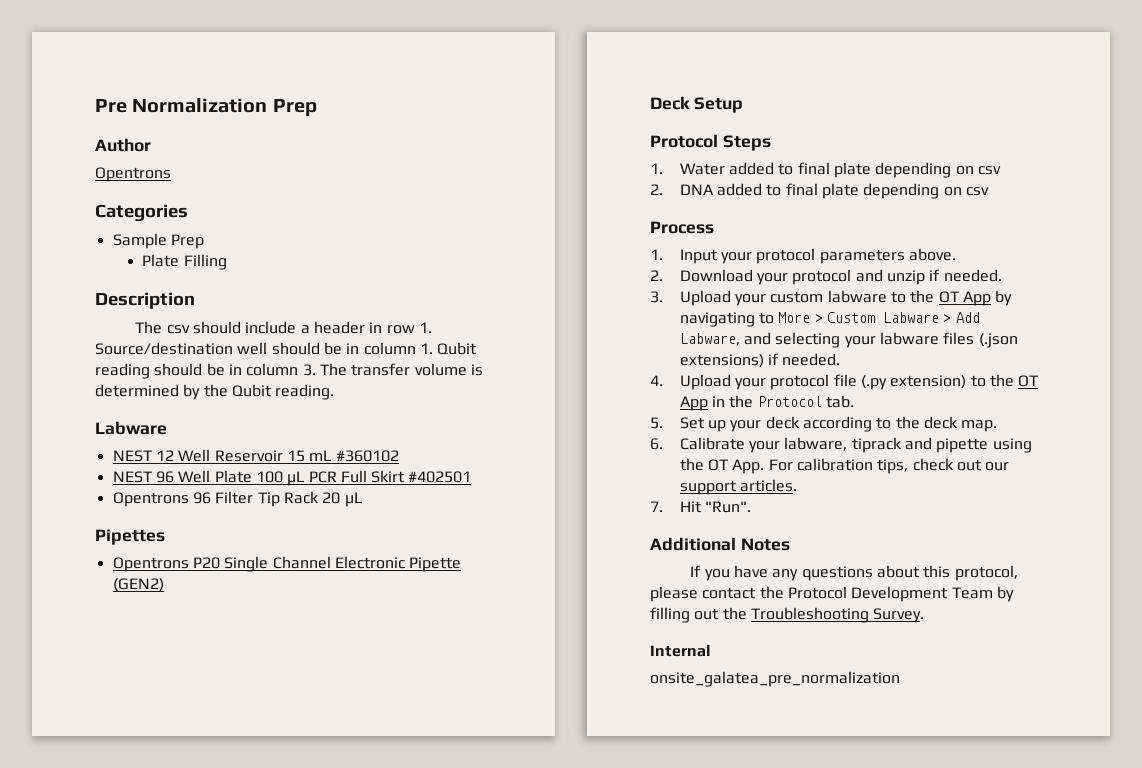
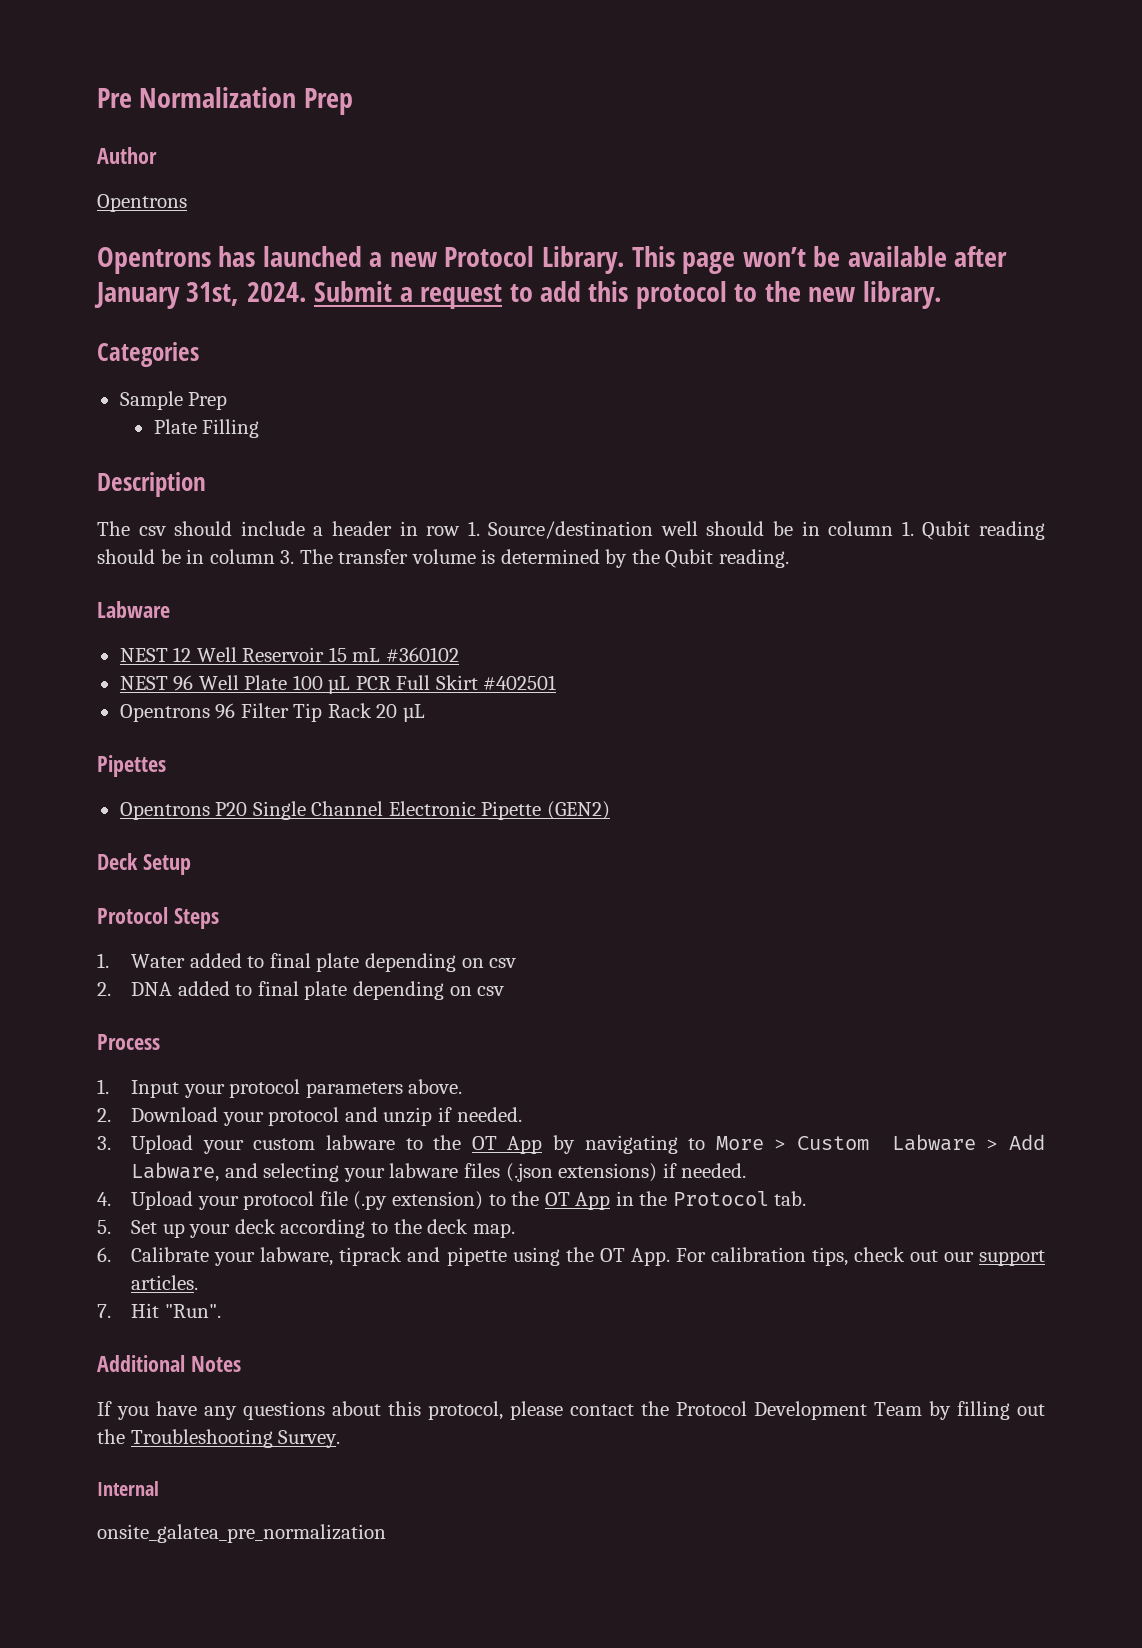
+ Opentrons has launched a new Protocol Library. This page won’t be available after January 31st, 2024. Submit a request to add this protocol to the new library.

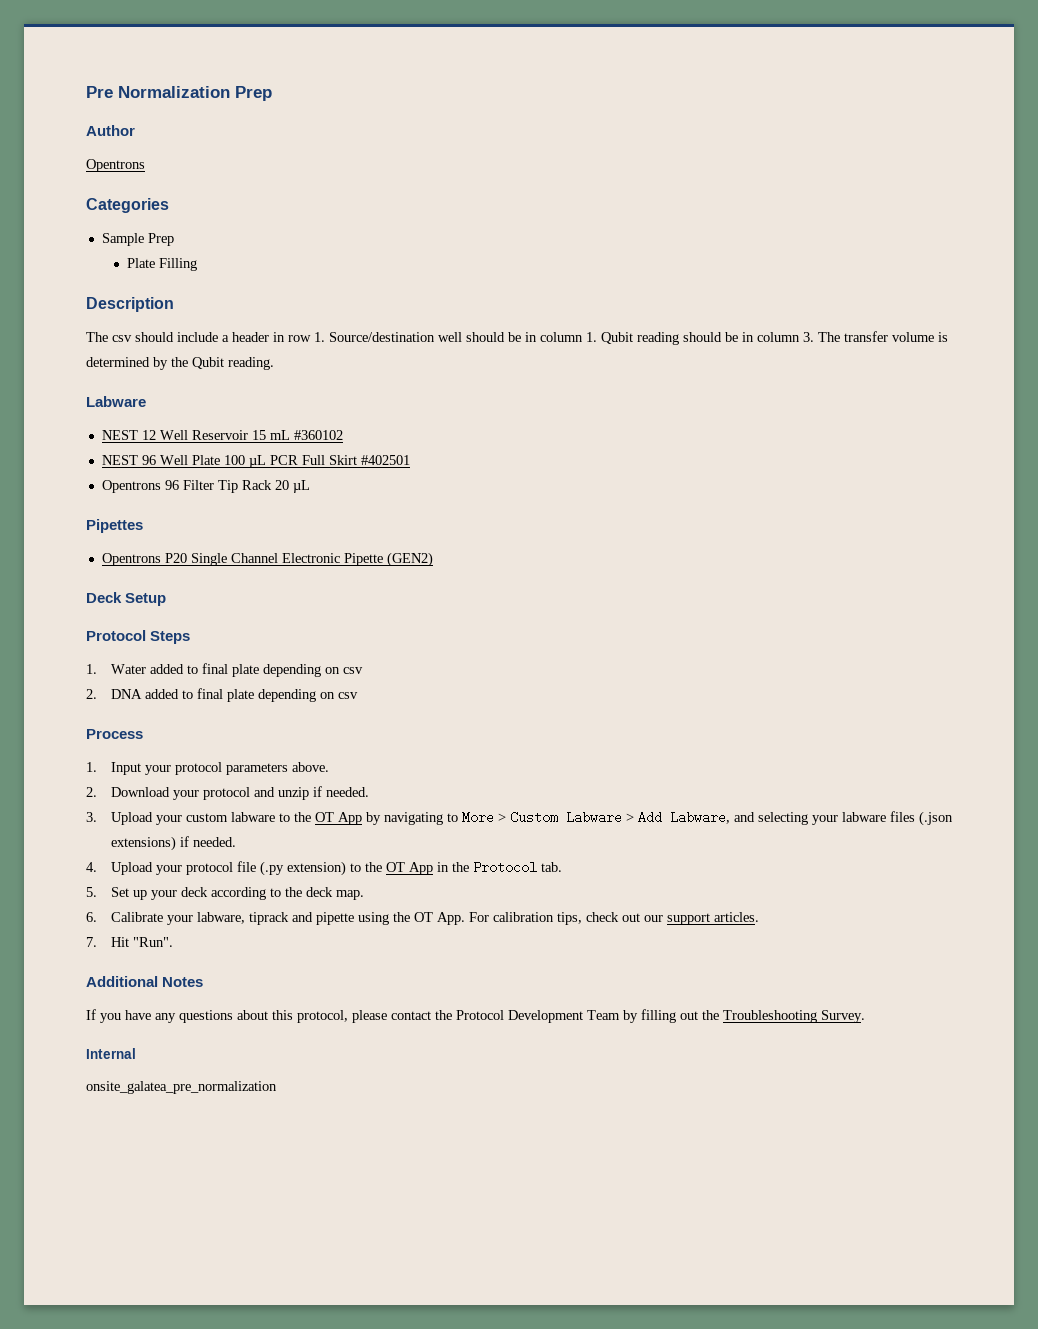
- Opentrons has launched a new Protocol Library. This page won’t be available after January 31st, 2024. Submit a request to add this protocol to the new library.

